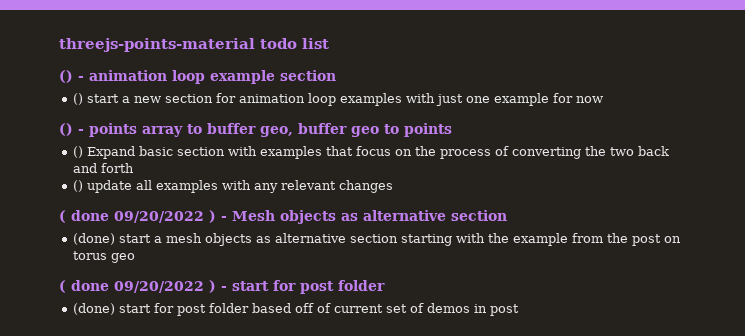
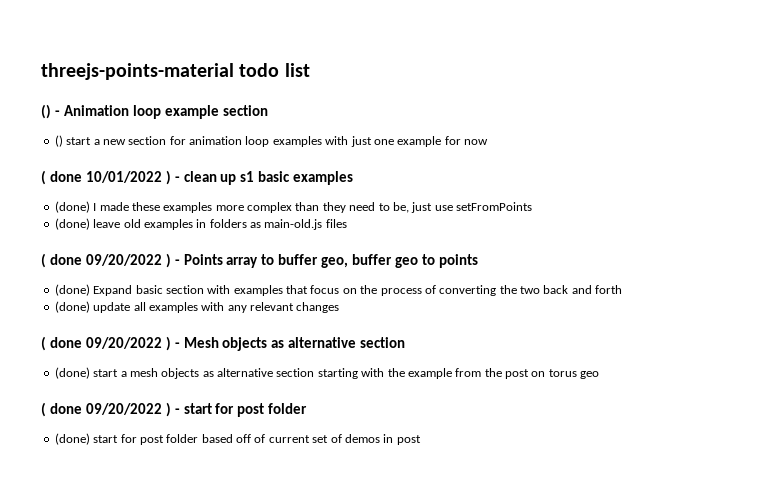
- () - animation loop example section
+ () - Animation loop example section
- () - points array to buffer geo, buffer geo to points
+ ( done 10/01/2022 ) - clean up s1 basic examples
+ (done) I made these examples more complex than they need to be, just use setFromPoints
+ (done) leave old examples in folders as main-old.js files
+ ( done 09/20/2022 ) - Points array to buffer geo, buffer geo to points
- () Expand basic section with examples that focus on the process of converting the two back and forth
+ (done) Expand basic section with examples that focus on the process of converting the two back and forth
- () update all examples with any relevant changes
+ (done) update all examples with any relevant changes

